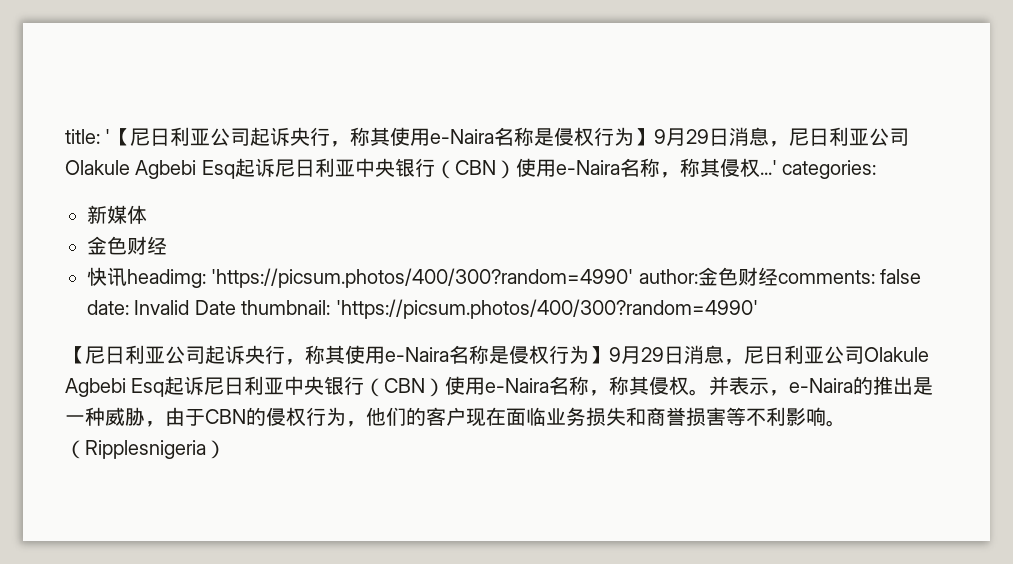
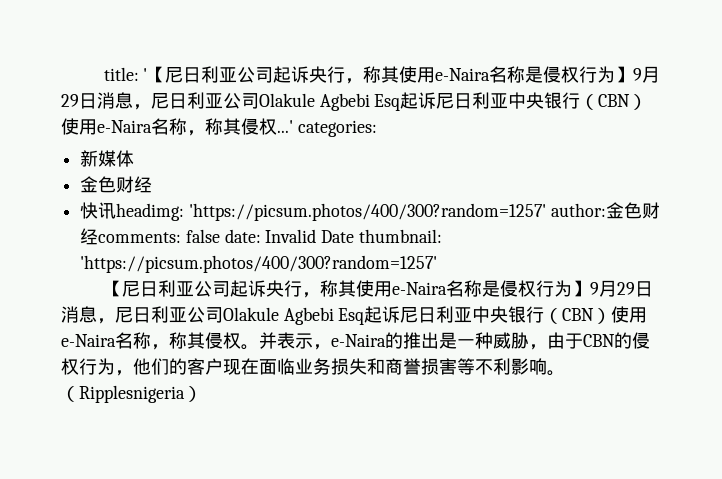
- 快讯headimg: 'https://picsum.photos/400/300?random=4990' author:金色财经comments: false date: Invalid Date thumbnail: 'https://picsum.photos/400/300?random=4990'
+ 快讯headimg: 'https://picsum.photos/400/300?random=1257' author:金色财经comments: false date: Invalid Date thumbnail: 'https://picsum.photos/400/300?random=1257'

